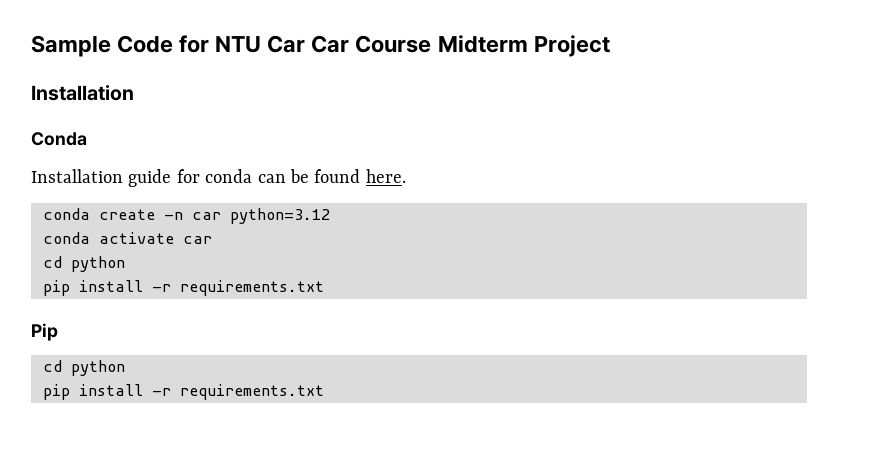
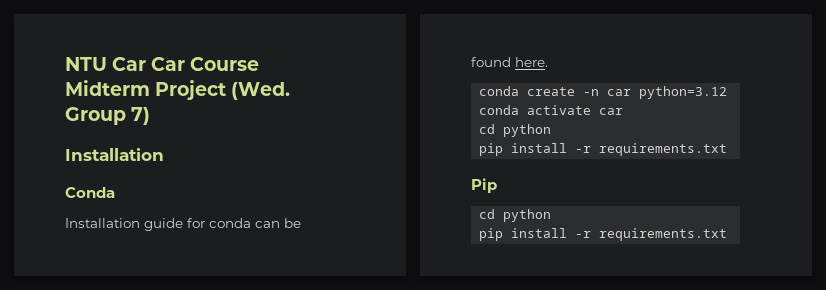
- Sample Code for NTU Car Car Course Midterm Project
+ NTU Car Car Course Midterm Project (Wed. Group 7)

